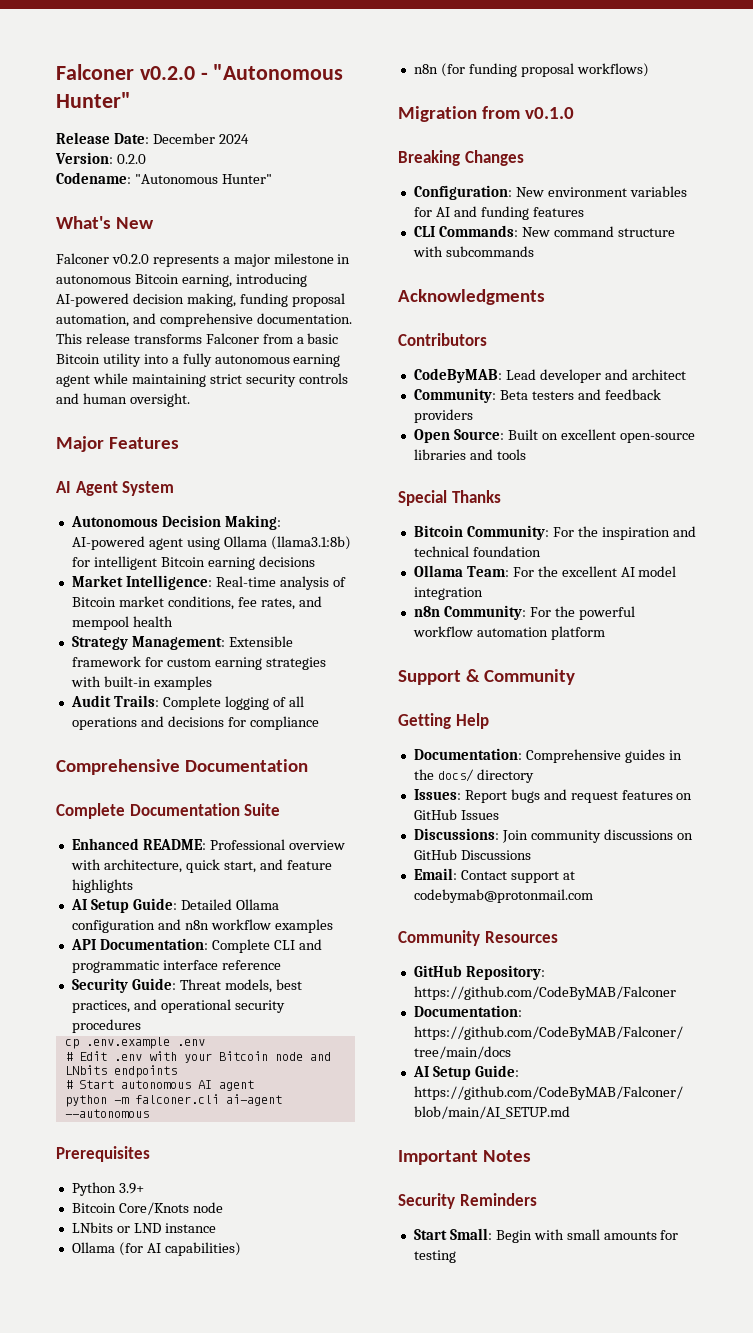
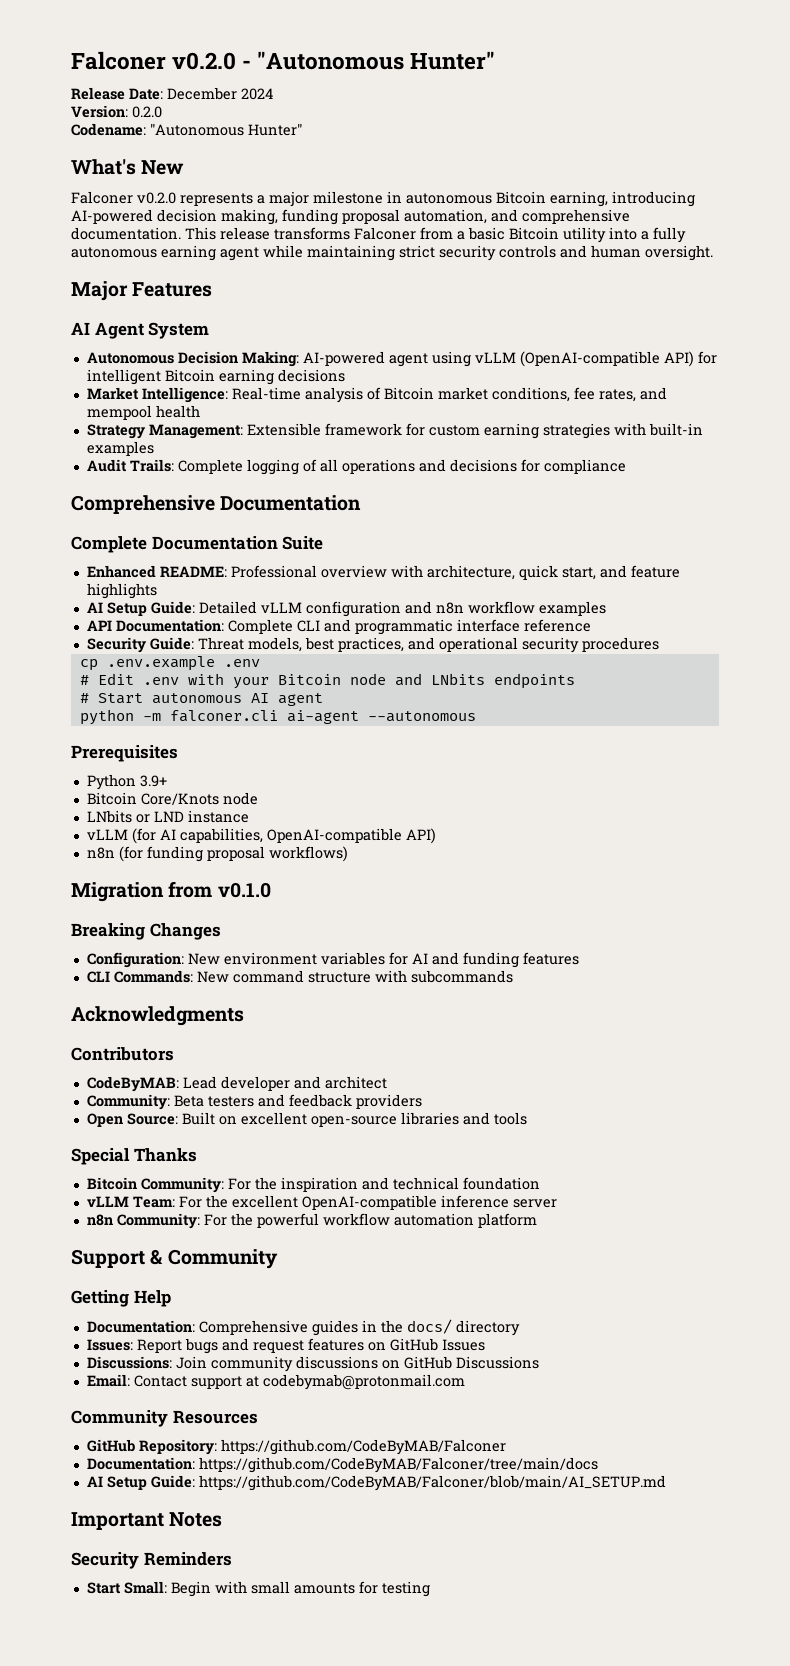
- Autonomous Decision Making: AI-powered agent using Ollama (llama3.1:8b) for intelligent Bitcoin earning decisions
+ Autonomous Decision Making: AI-powered agent using vLLM (OpenAI-compatible API) for intelligent Bitcoin earning decisions
- AI Setup Guide: Detailed Ollama configuration and n8n workflow examples
+ AI Setup Guide: Detailed vLLM configuration and n8n workflow examples
- Ollama (for AI capabilities)
+ vLLM (for AI capabilities, OpenAI-compatible API)
- Ollama Team: For the excellent AI model integration
+ vLLM Team: For the excellent OpenAI-compatible inference server

